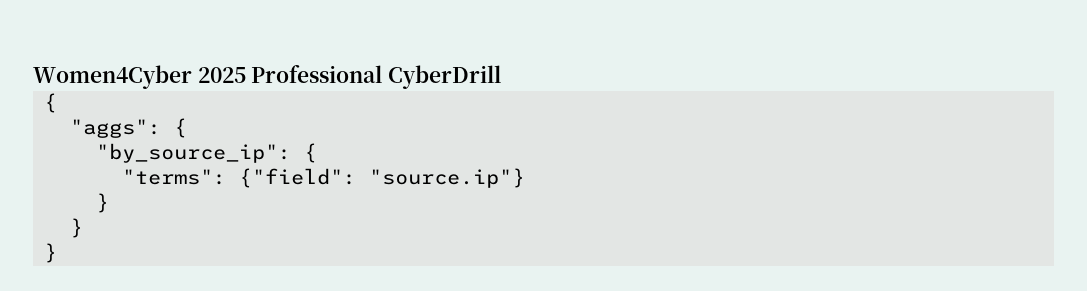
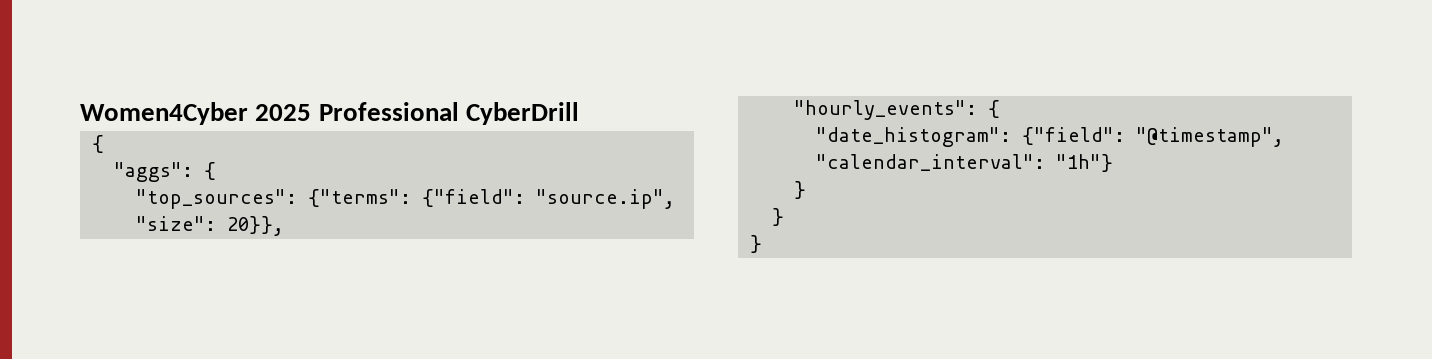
- "by_source_ip": {
- "terms": {"field": "source.ip"}
+ "top_sources": {"terms": {"field": "source.ip", "size": 20}},
+ "hourly_events": {
+ "date_histogram": {"field": "@timestamp", "calendar_interval": "1h"}

